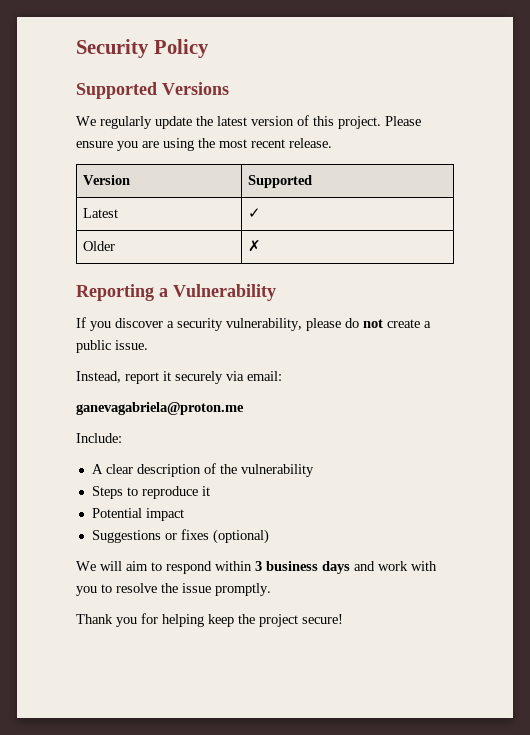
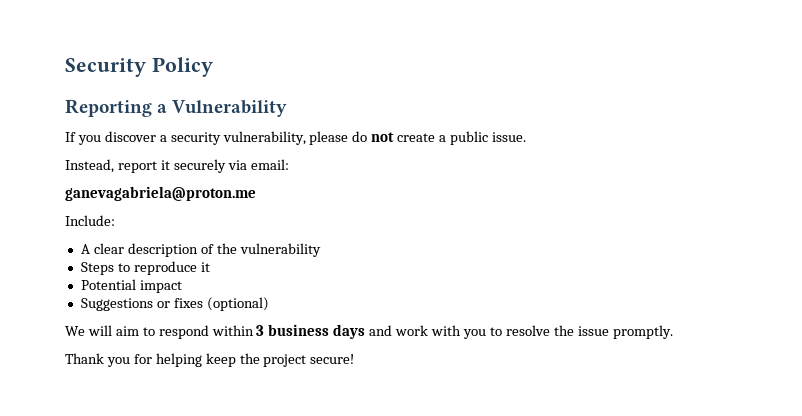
- Supported Versions
- We regularly update the latest version of this project. Please ensure you are using the most recent release.
- Version | Supported
- Latest | ✓
- Older | ✗

